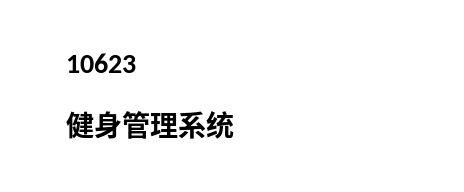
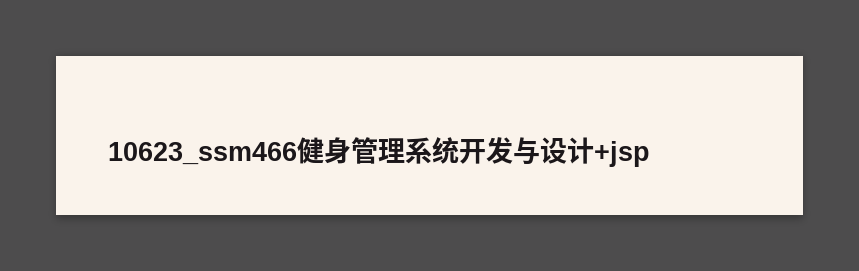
- 10623
- 健身管理系统
+ 10623_ssm466健身管理系统开发与设计+jsp

